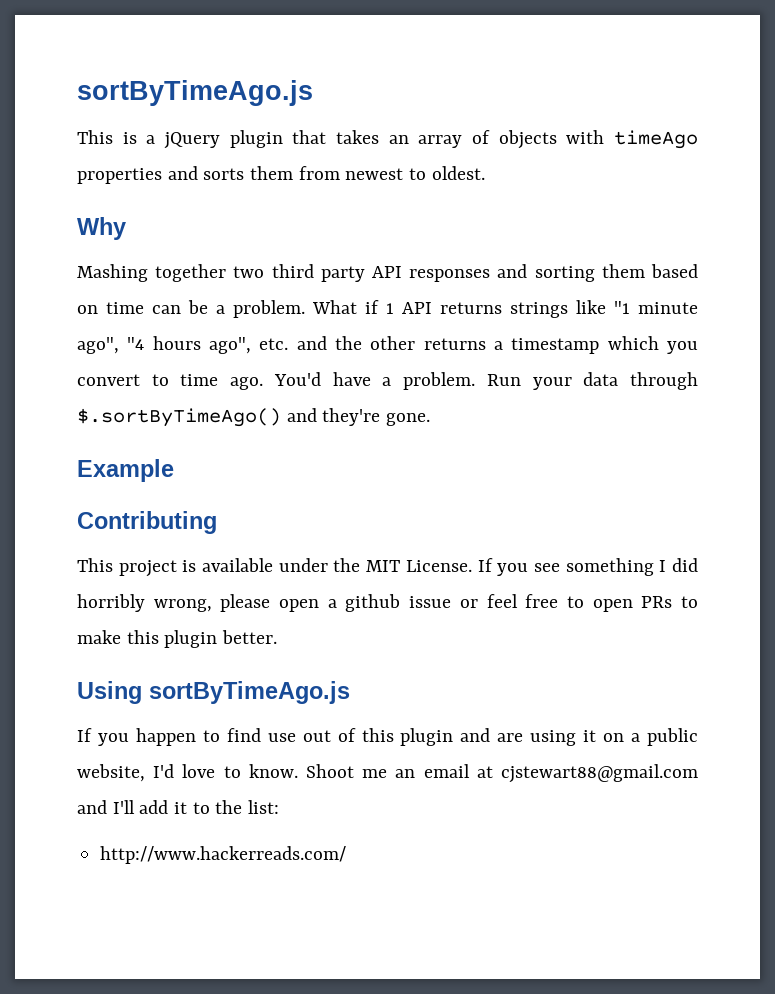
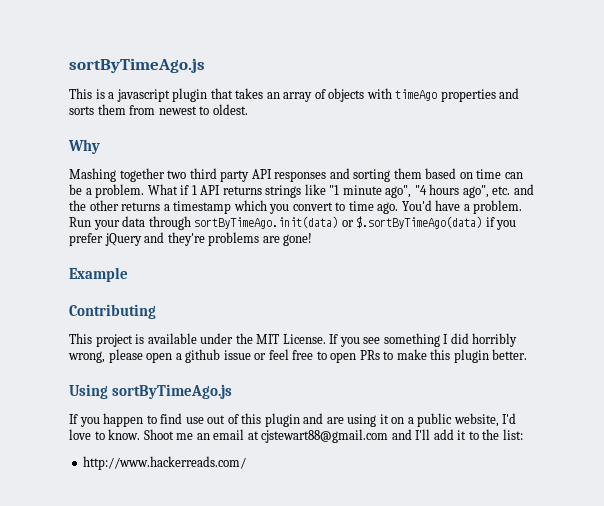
- This is a jQuery plugin that takes an array of objects with timeAgo properties and sorts them from newest to oldest.
+ This is a javascript plugin that takes an array of objects with timeAgo properties and sorts them from newest to oldest.
- Run your data through $.sortByTimeAgo() and they're gone.
+ Run your data through sortByTimeAgo.init(data) or $.sortByTimeAgo(data) if you prefer jQuery and they're problems are gone!

